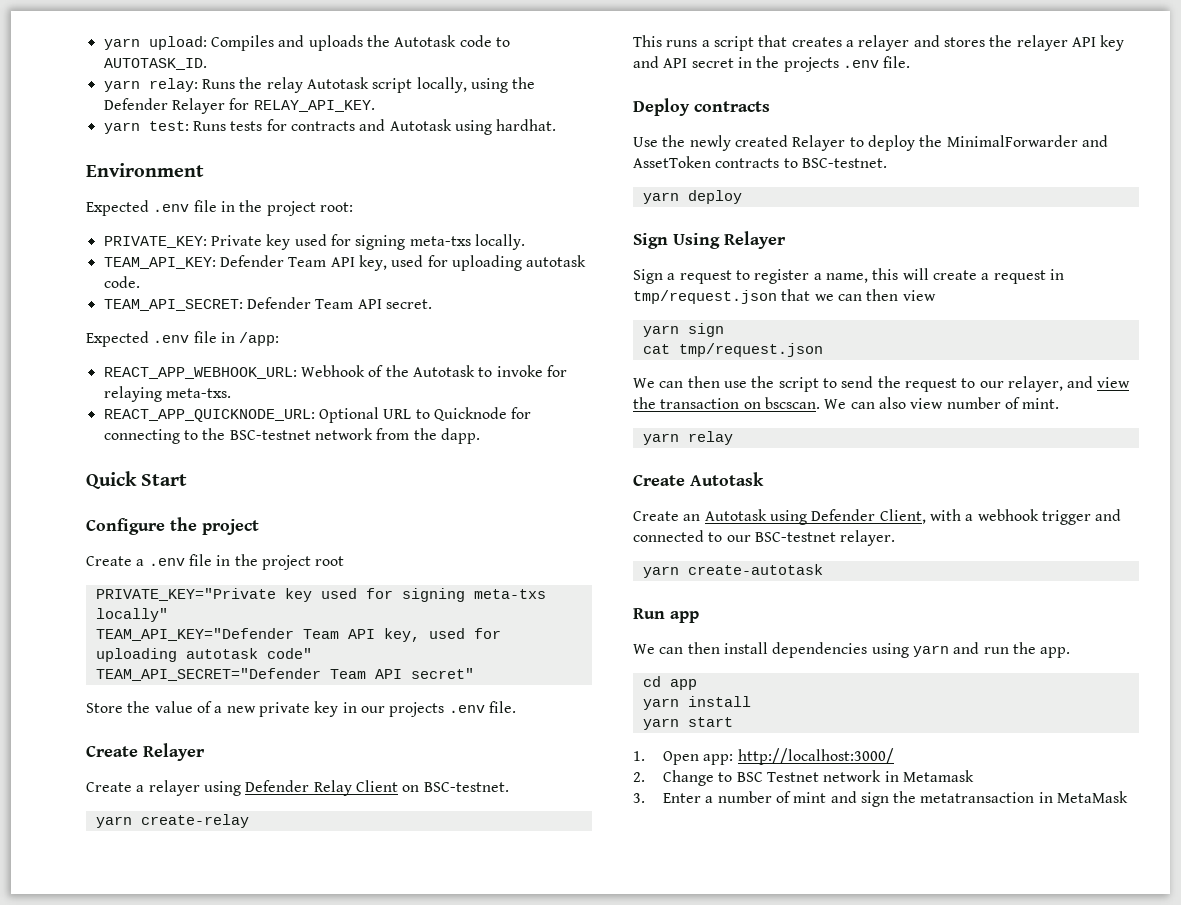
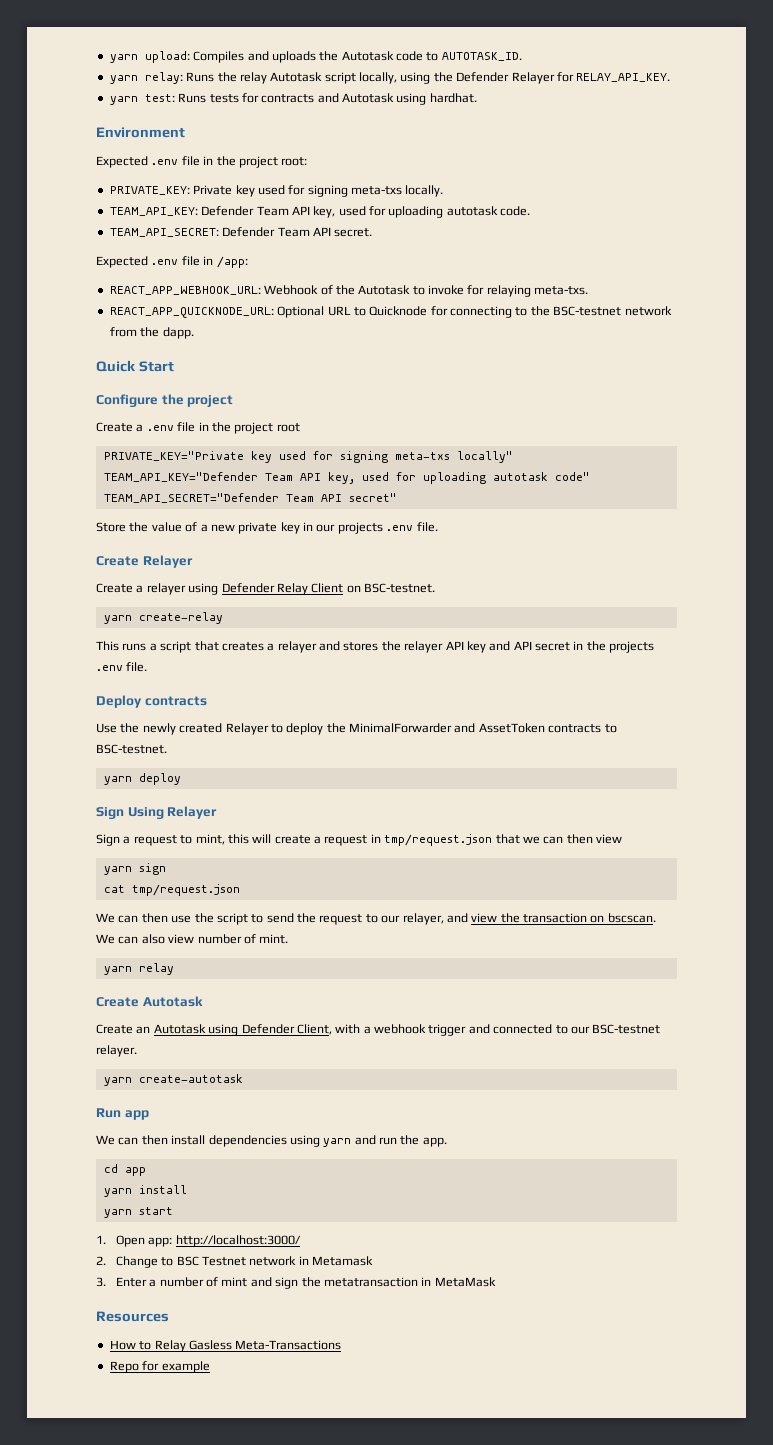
- Sign a request to register a name, this will create a request in tmp/request.json that we can then view
+ Sign a request to mint, this will create a request in tmp/request.json that we can then view
+ Resources
+ How to Relay Gasless Meta-Transactions
+ Repo for example

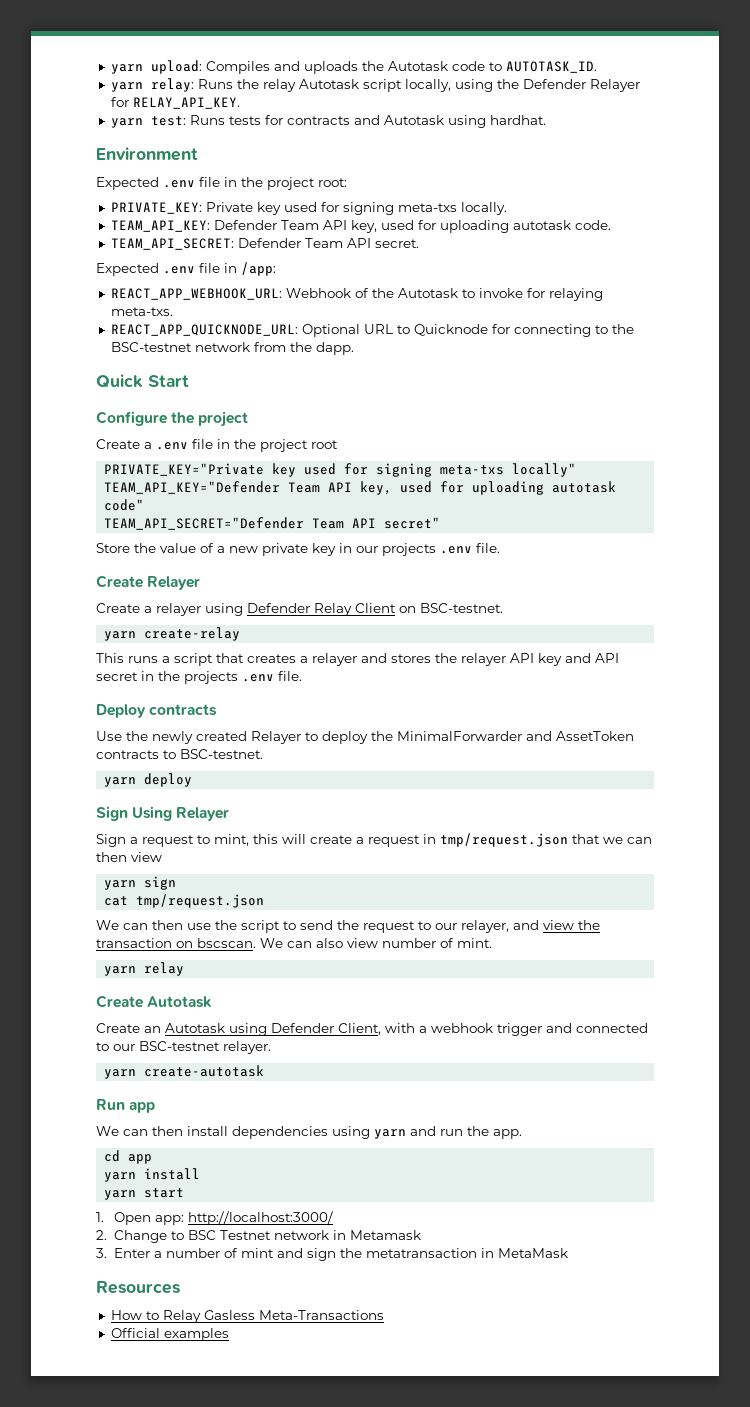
- Repo for example
+ Official examples

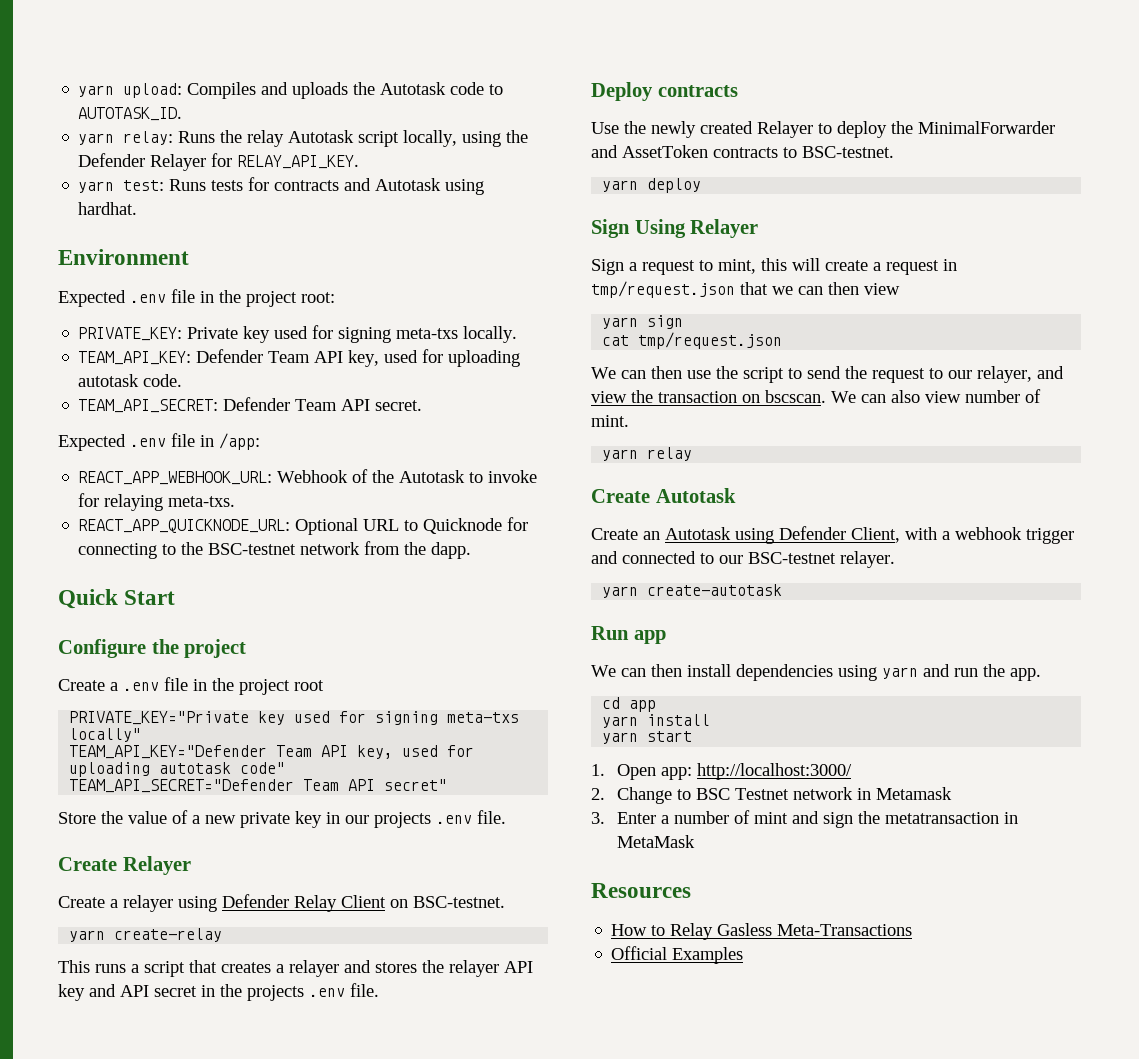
- Official examples
+ Official Examples

